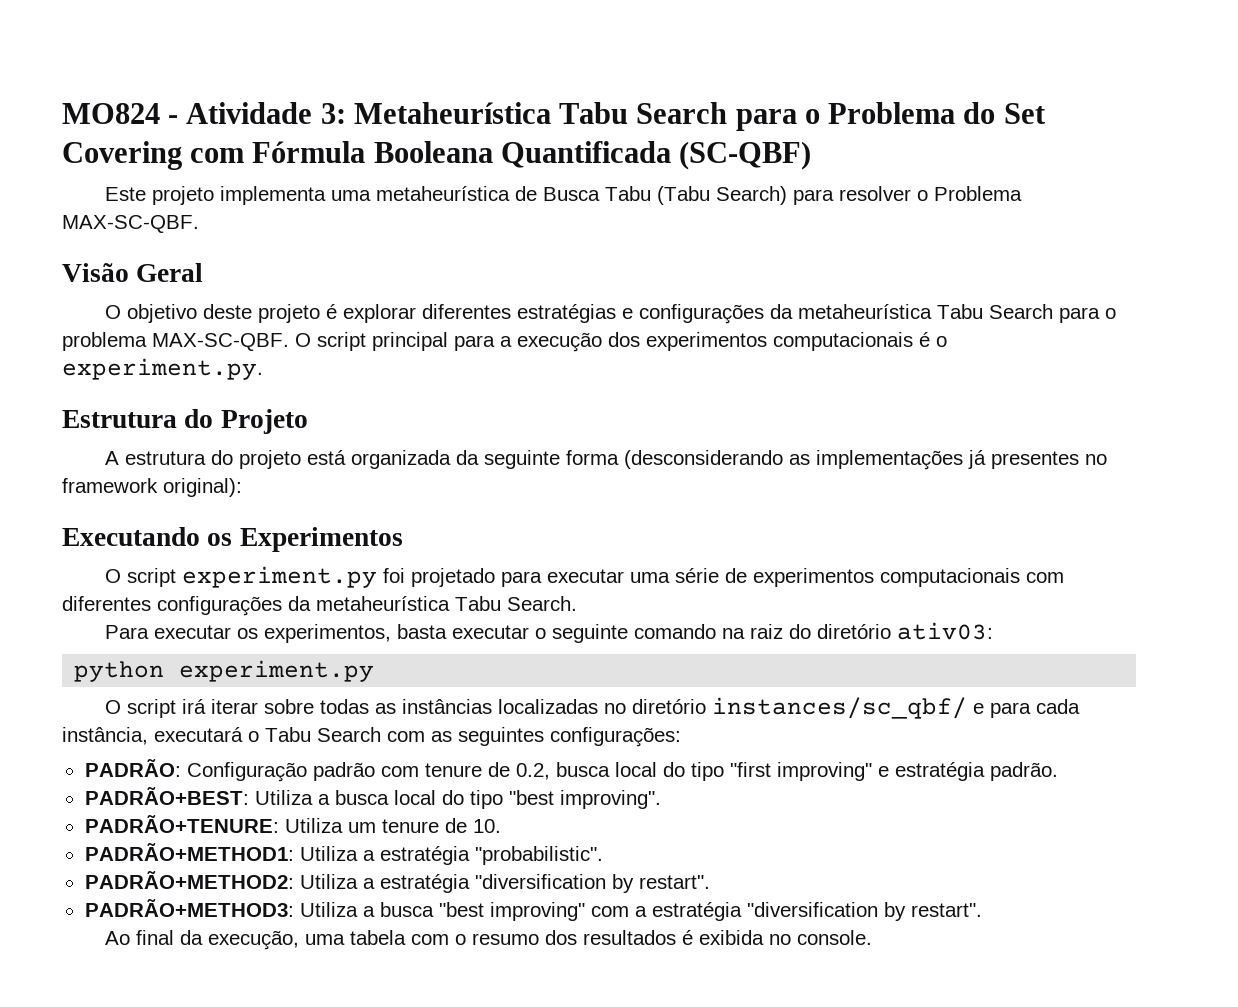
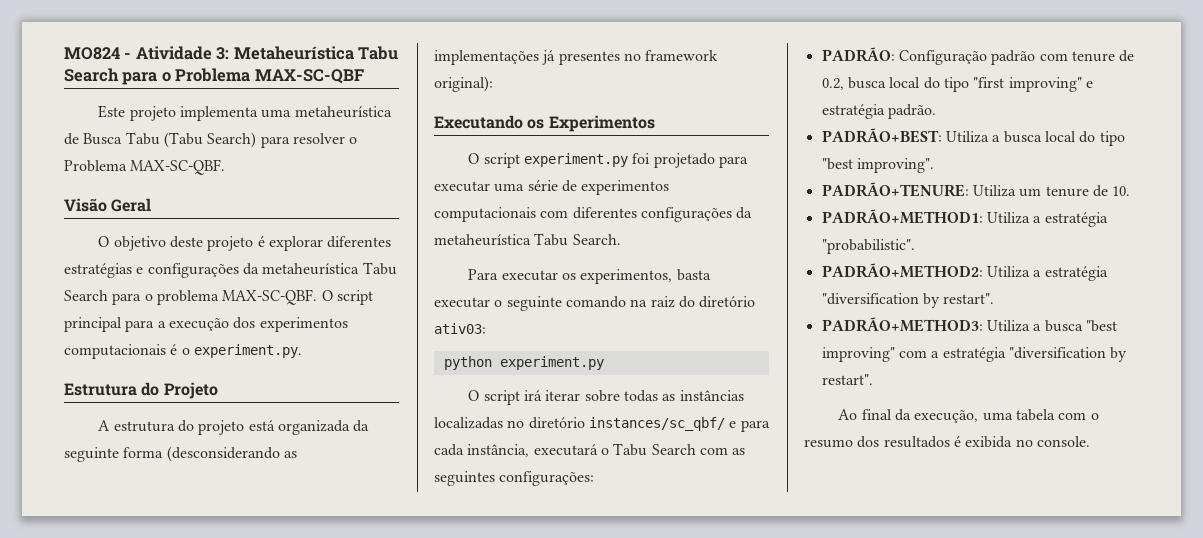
- MO824 - Atividade 3: Metaheurística Tabu Search para o Problema do Set Covering com Fórmula Booleana Quantificada (SC-QBF)
+ MO824 - Atividade 3: Metaheurística Tabu Search para o Problema MAX-SC-QBF

